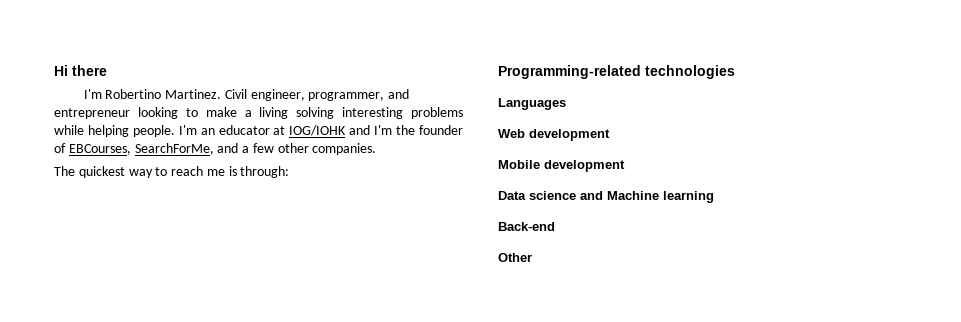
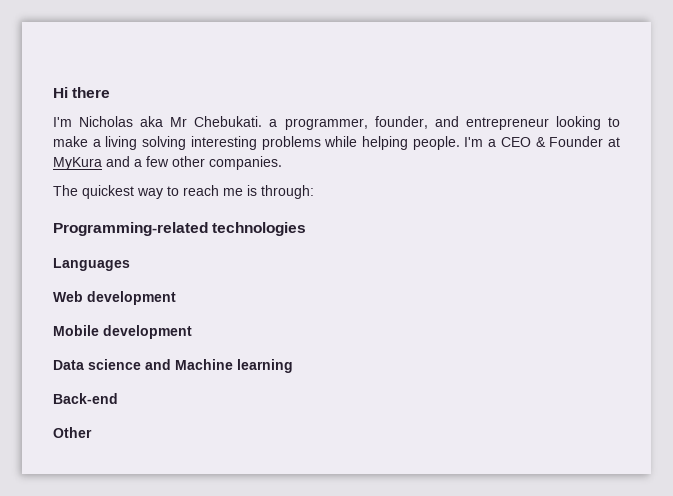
- I'm Robertino Martinez. Civil engineer, programmer, and entrepreneur looking to make a living solving interesting problems while helping people.
+ I'm Nicholas aka Mr Chebukati. a programmer, founder, and entrepreneur looking to make a living solving interesting problems while helping people.
- I'm an educator at IOG/IOHK and I'm the founder of EBCourses, SearchForMe, and a few other companies.
+ I'm a CEO & Founder at MyKura and a few other companies.

